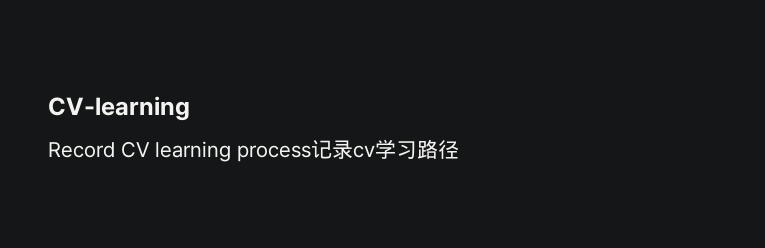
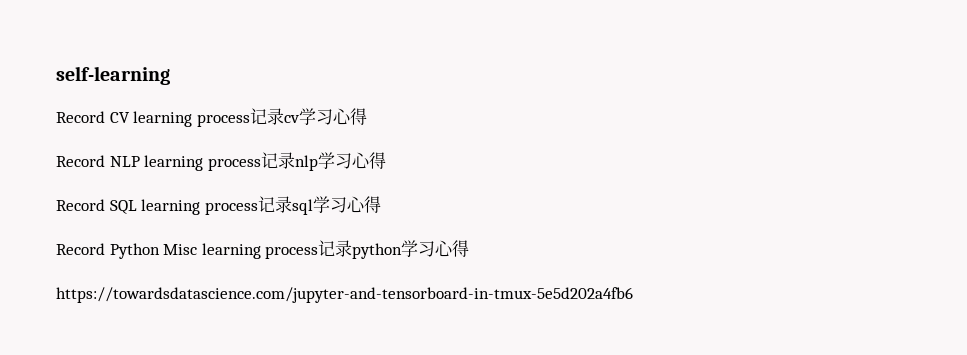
- CV-learning
+ self-learning
- Record CV learning process记录cv学习路径
+ Record CV learning process记录cv学习心得
+ Record NLP learning process记录nlp学习心得
+ Record SQL learning process记录sql学习心得
+ Record Python Misc learning process记录python学习心得
+ https://towardsdatascience.com/jupyter-and-tensorboard-in-tmux-5e5d202a4fb6

